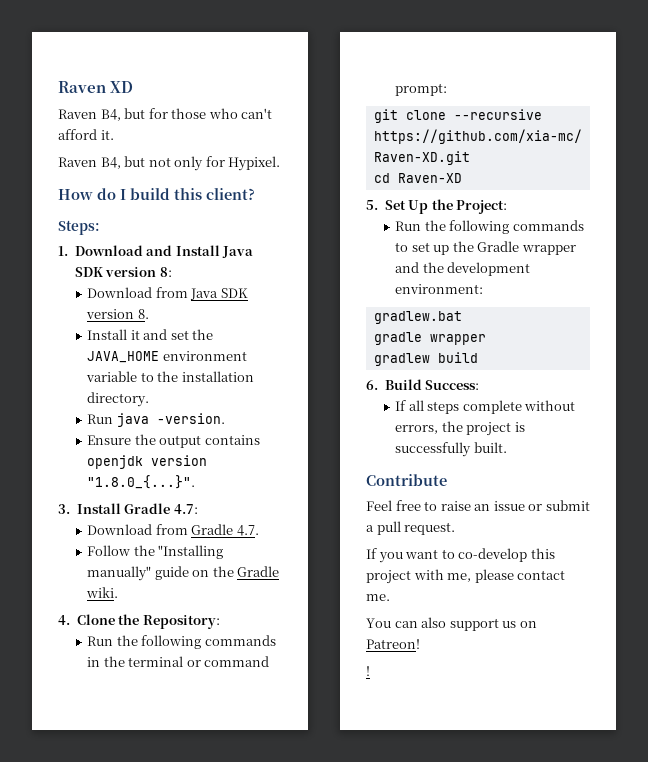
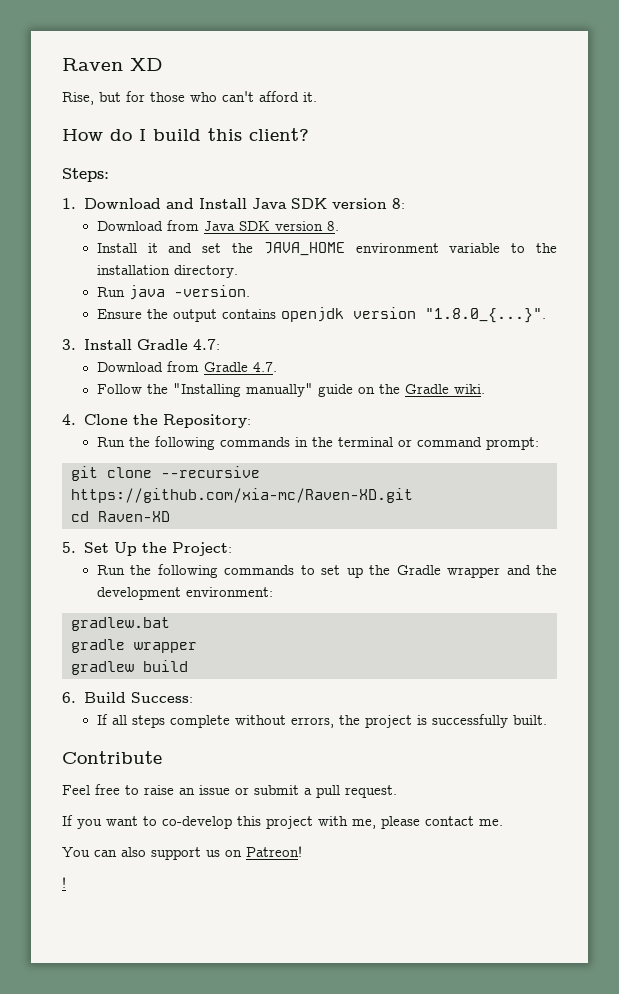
- Raven B4, but for those who can't afford it.
+ Rise, but for those who can't afford it.
- Raven B4, but not only for Hypixel.

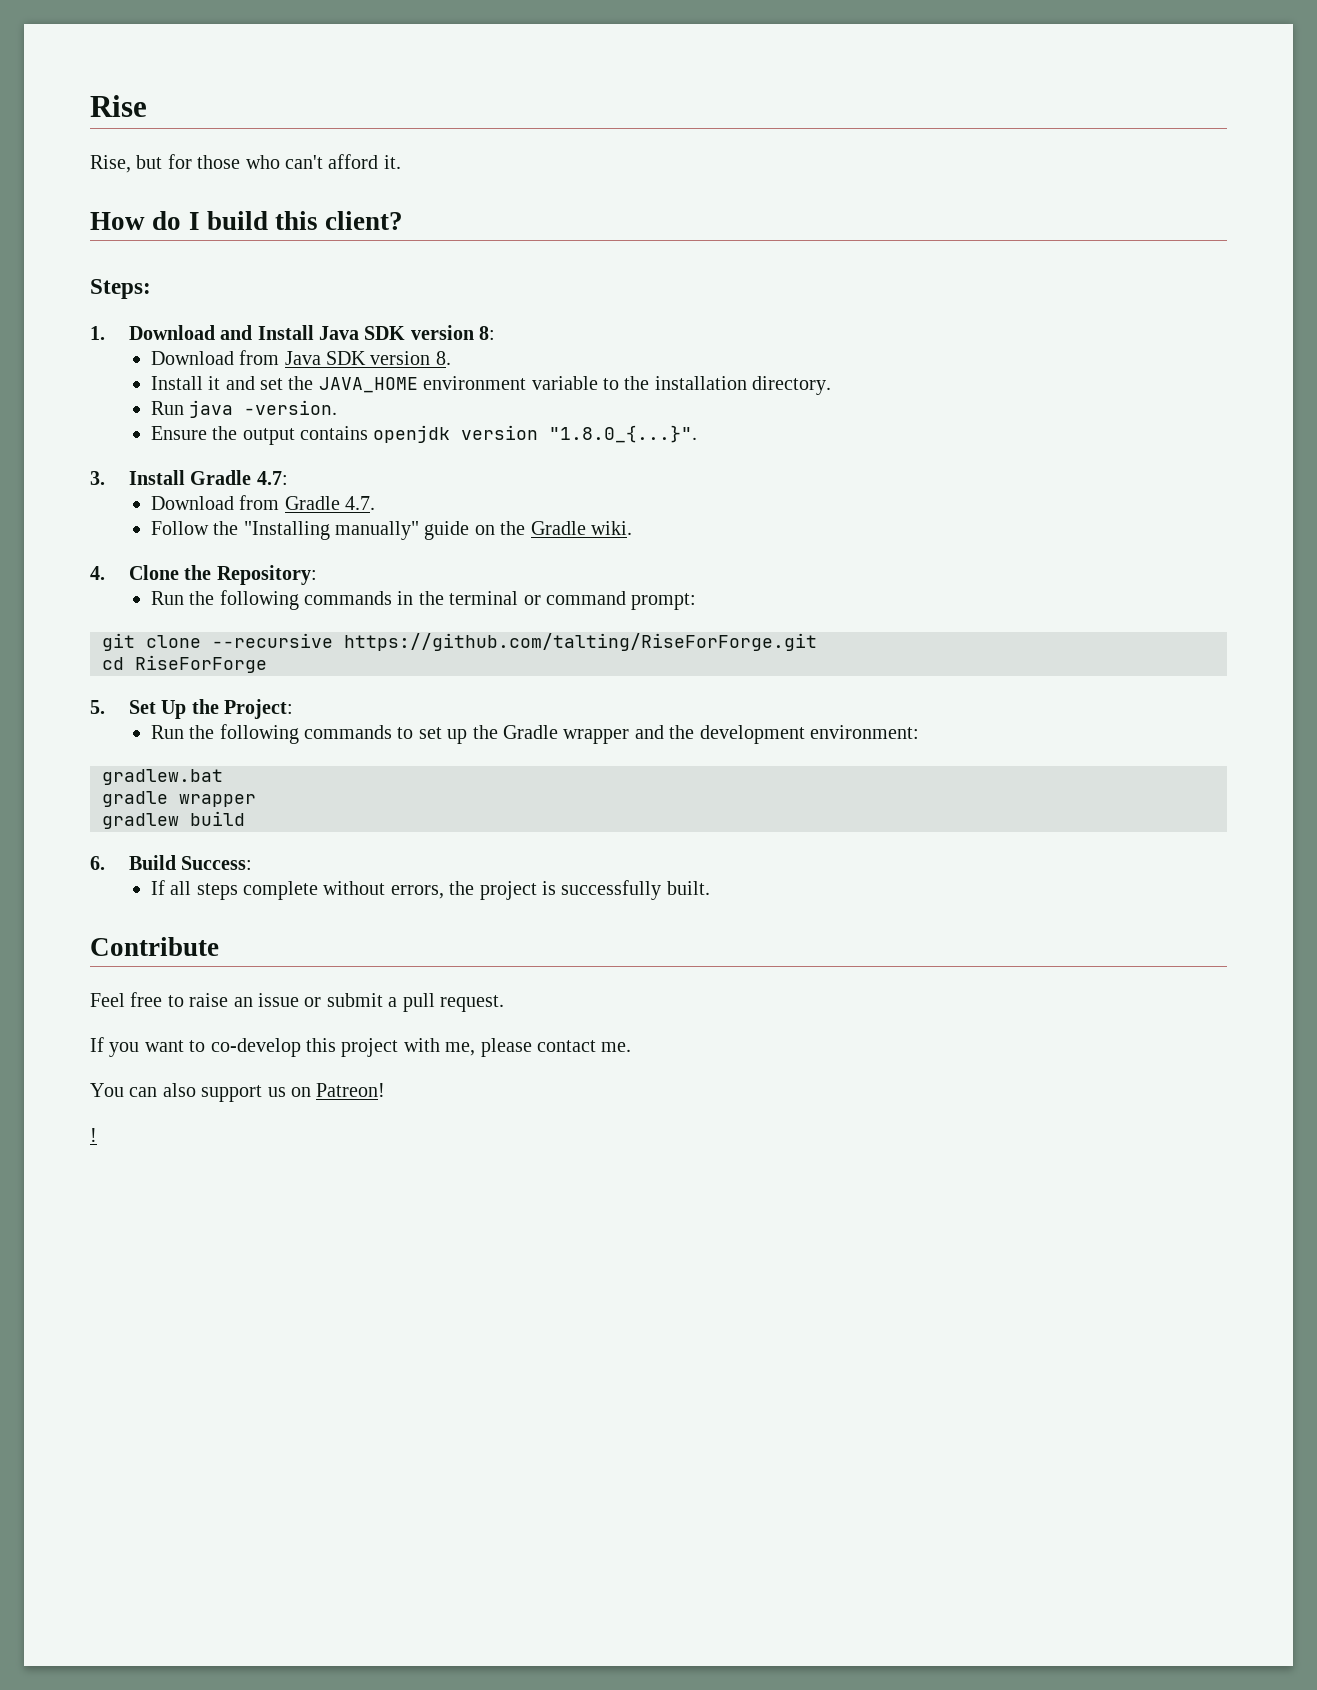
- Raven XD
+ Rise
- git clone --recursive https://github.com/xia-mc/Raven-XD.git
+ git clone --recursive https://github.com/talting/RiseForForge.git
- cd Raven-XD
+ cd RiseForForge

